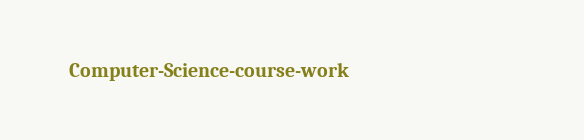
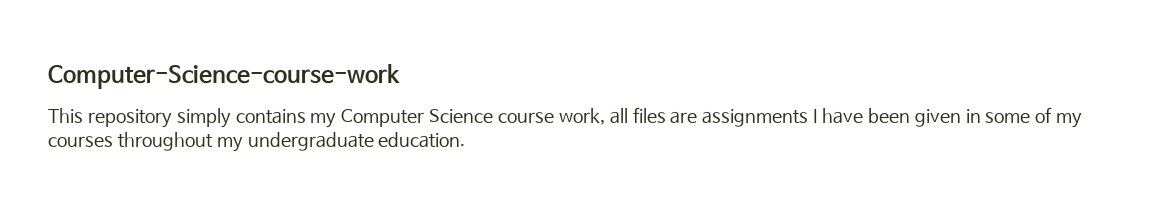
+ This repository simply contains my Computer Science course work, all files are assignments I have been given in some of my courses throughout my undergraduate education.

